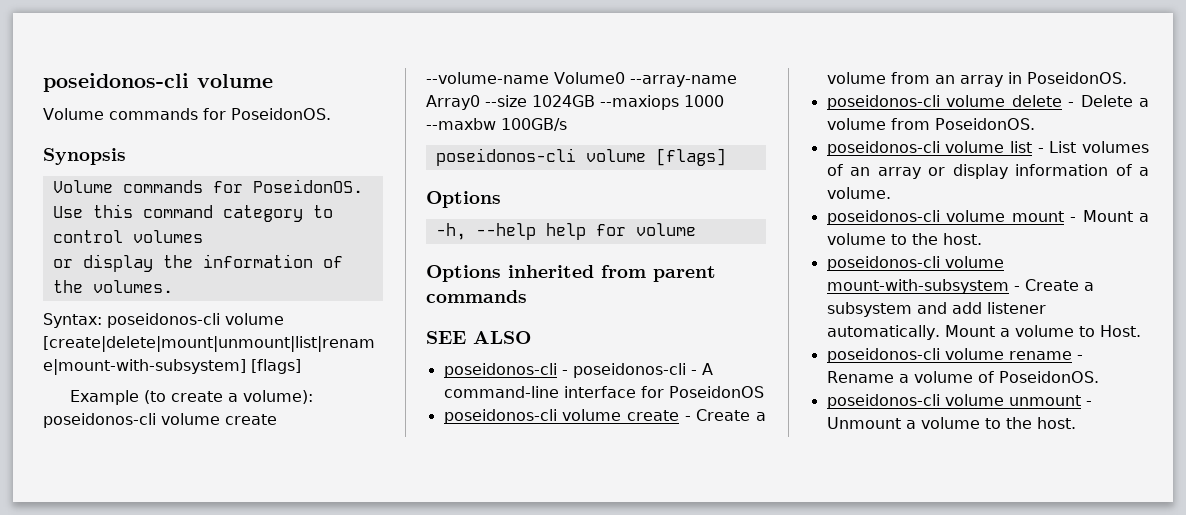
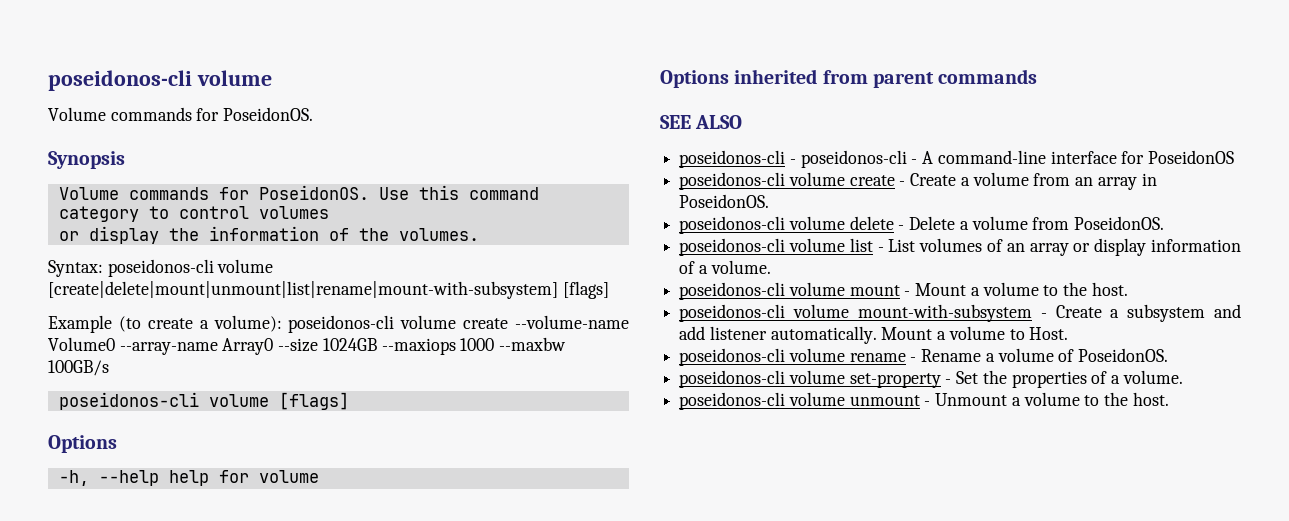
+ poseidonos-cli volume set-property - Set the properties of a volume.

